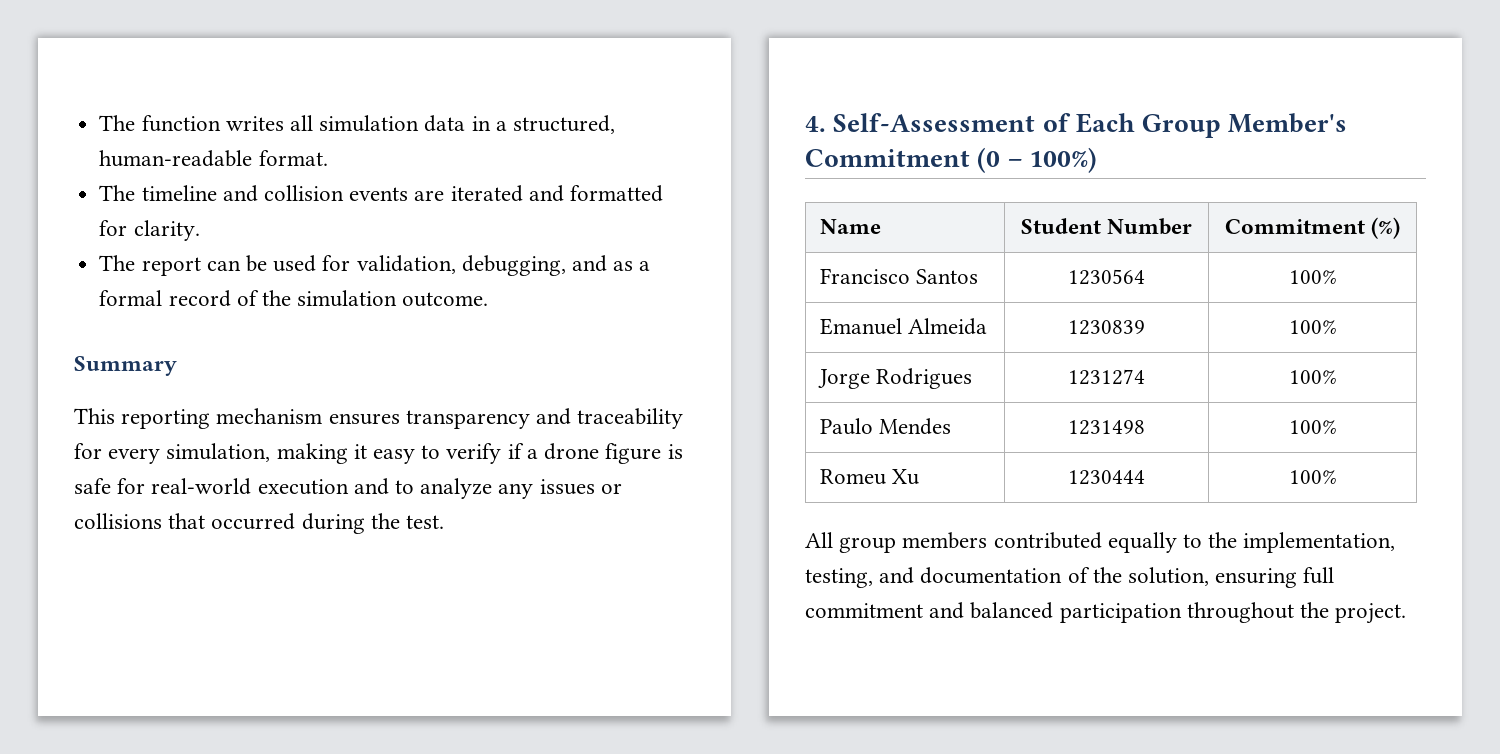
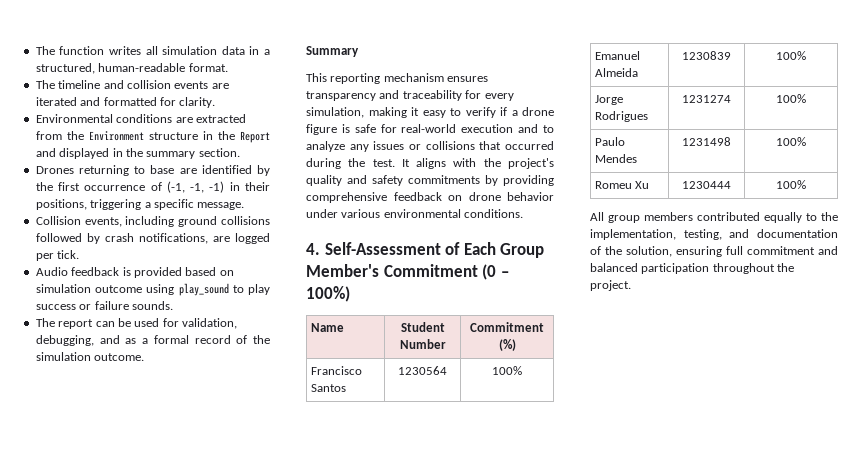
+ Environmental conditions are extracted from the Environment structure in the Report and displayed in the summary section.
+ Drones returning to base are identified by the first occurrence of (-1, -1, -1) in their positions, triggering a specific message.
+ Collision events, including ground collisions followed by crash notifications, are logged per tick.
+ Audio feedback is provided based on simulation outcome using play_sound to play success or failure sounds.
+ It aligns with the project's quality and safety commitments by providing comprehensive feedback on drone behavior under various environmental conditions.

